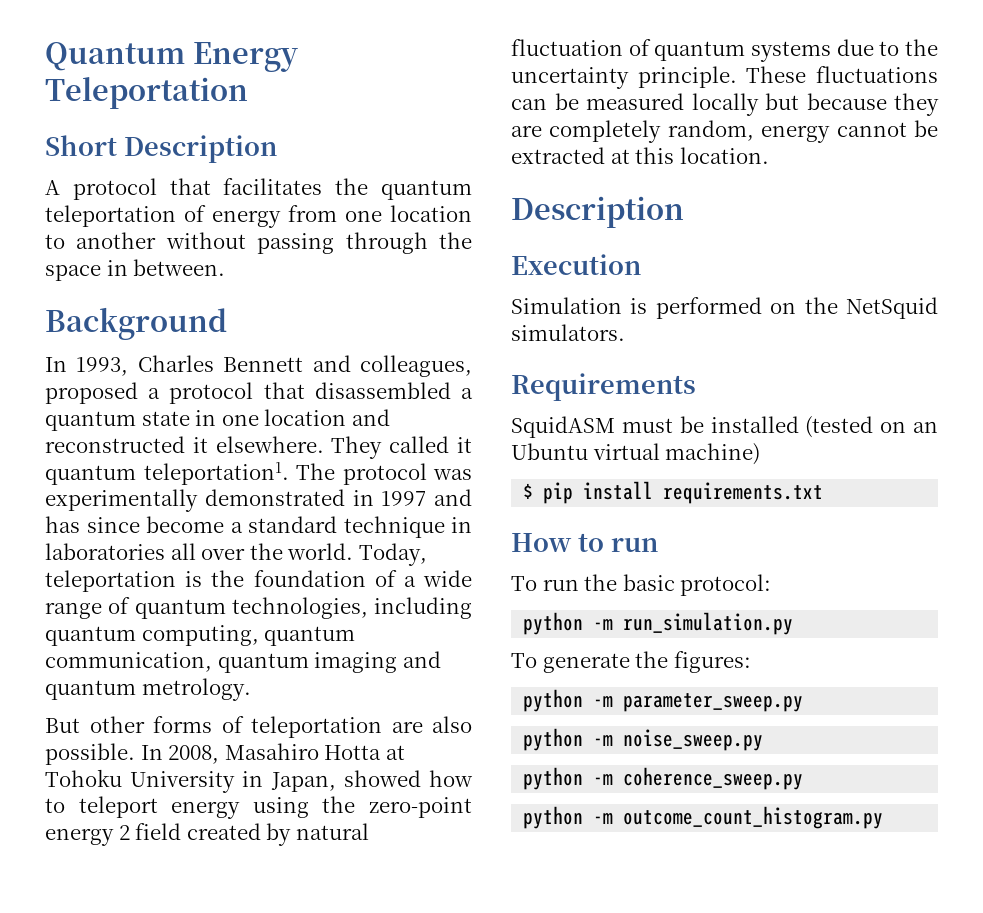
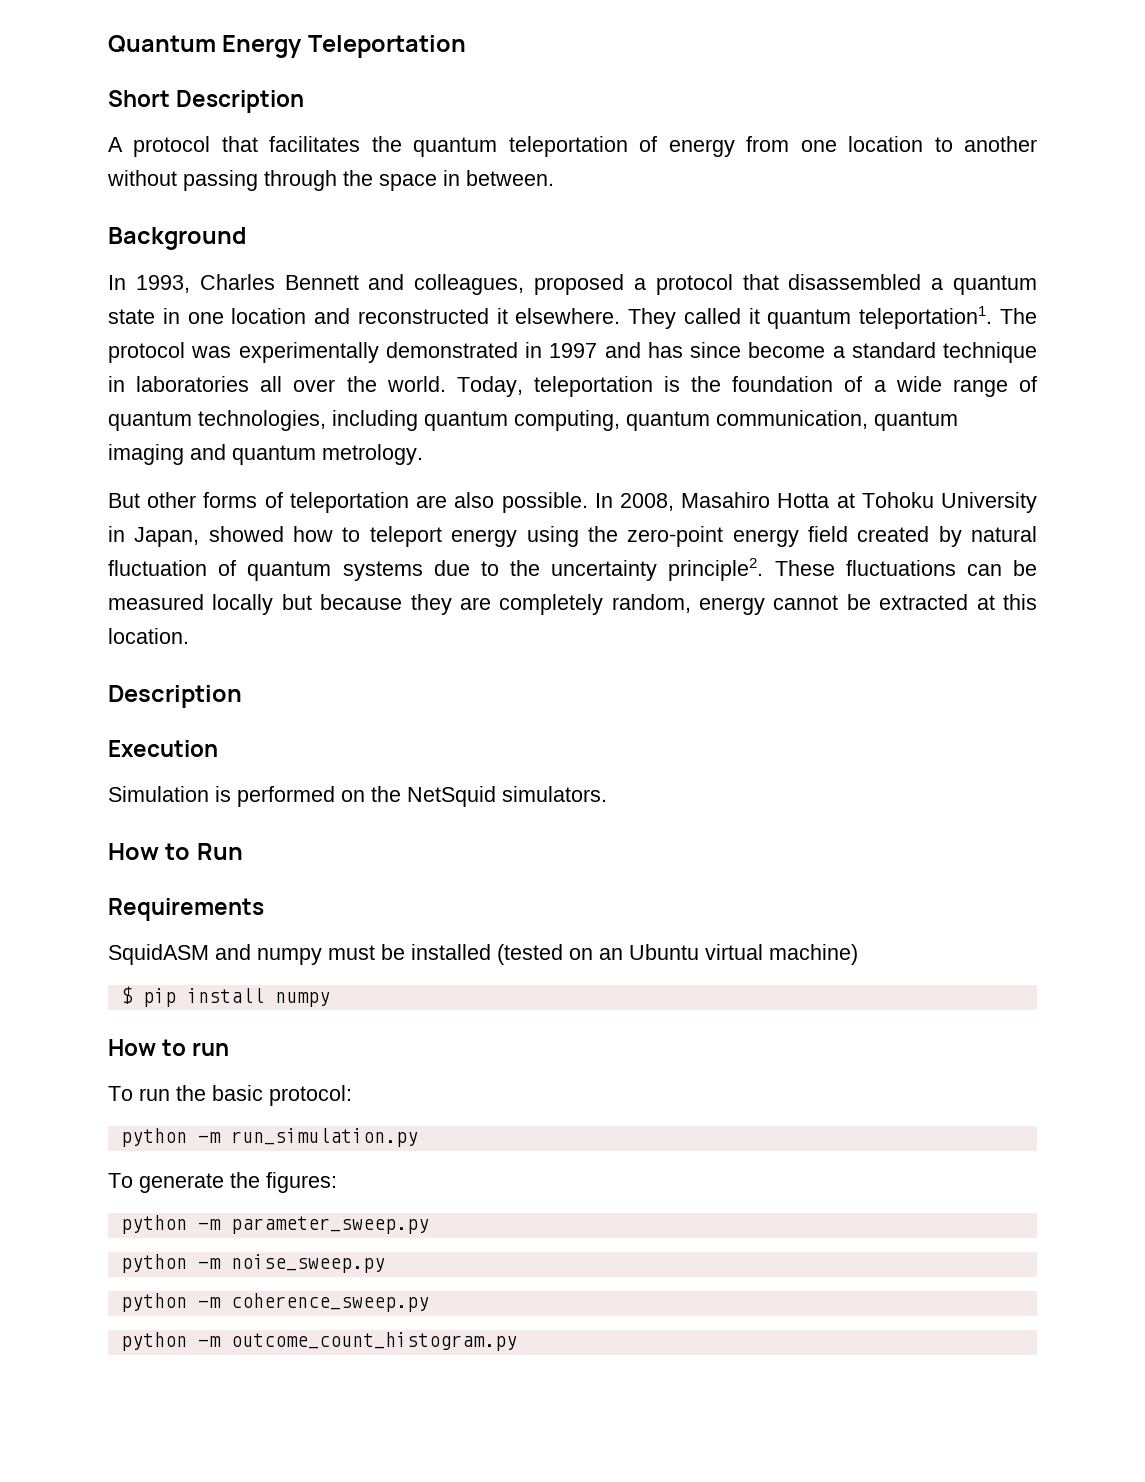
- In 2008, Masahiro Hotta at Tohoku University in Japan, showed how to teleport energy using the zero-point energy 2 field created by natural fluctuation of quantum systems due to the uncertainty principle.
+ In 2008, Masahiro Hotta at Tohoku University in Japan, showed how to teleport energy using the zero-point energy field created by natural fluctuation of quantum systems due to the uncertainty principle2.
+ How to Run
- SquidASM must be installed (tested on an Ubuntu virtual machine)
+ SquidASM and numpy must be installed (tested on an Ubuntu virtual machine)
- $ pip install requirements.txt
+ $ pip install numpy

